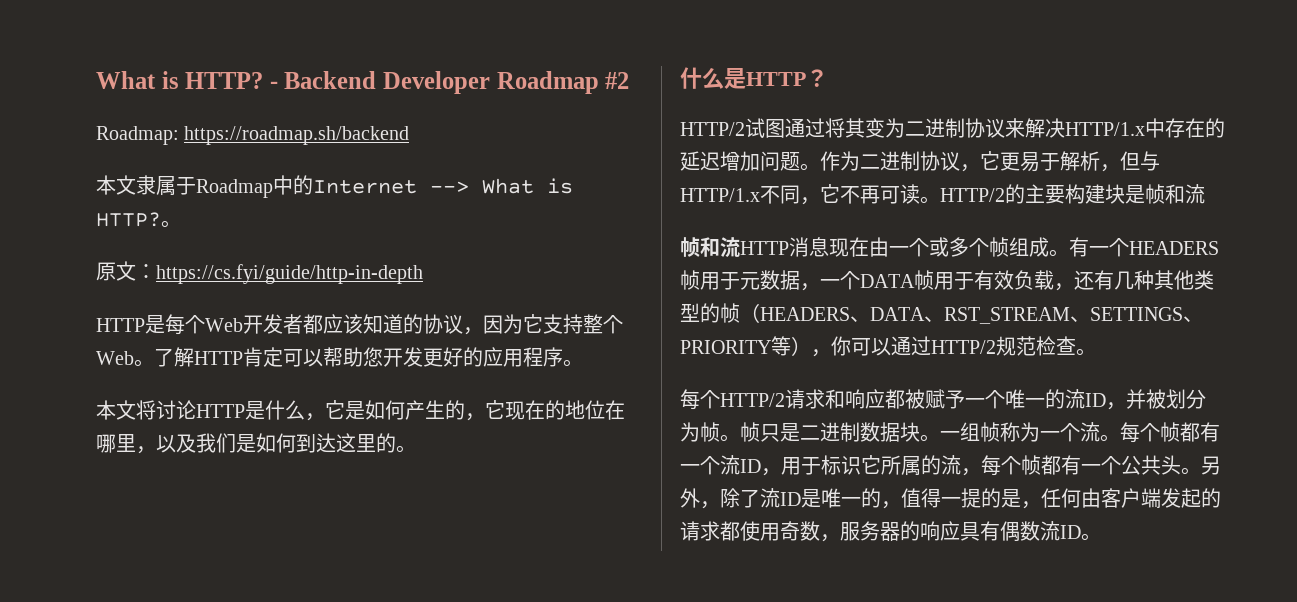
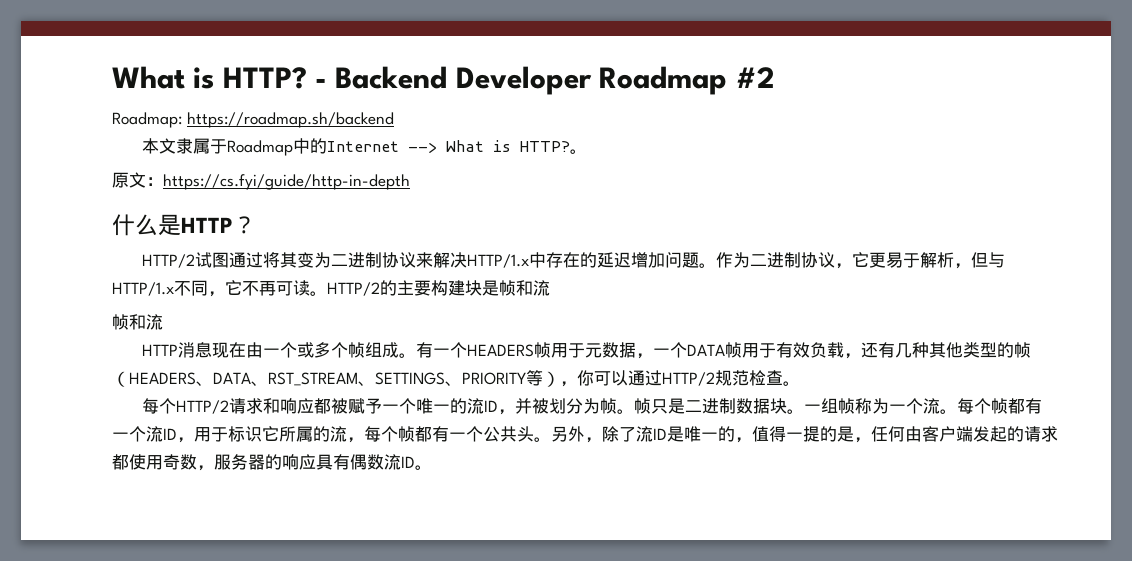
- HTTP是每个Web开发者都应该知道的协议，因为它支持整个Web。了解HTTP肯定可以帮助您开发更好的应用程序。
- 本文将讨论HTTP是什么，它是如何产生的，它现在的地位在哪里，以及我们是如何到达这里的。
  HTTP/2的主要构建块是帧和流
- 帧和流HTTP消息现在由一个或多个帧组成。
+ 帧和流
+ HTTP消息现在由一个或多个帧组成。

